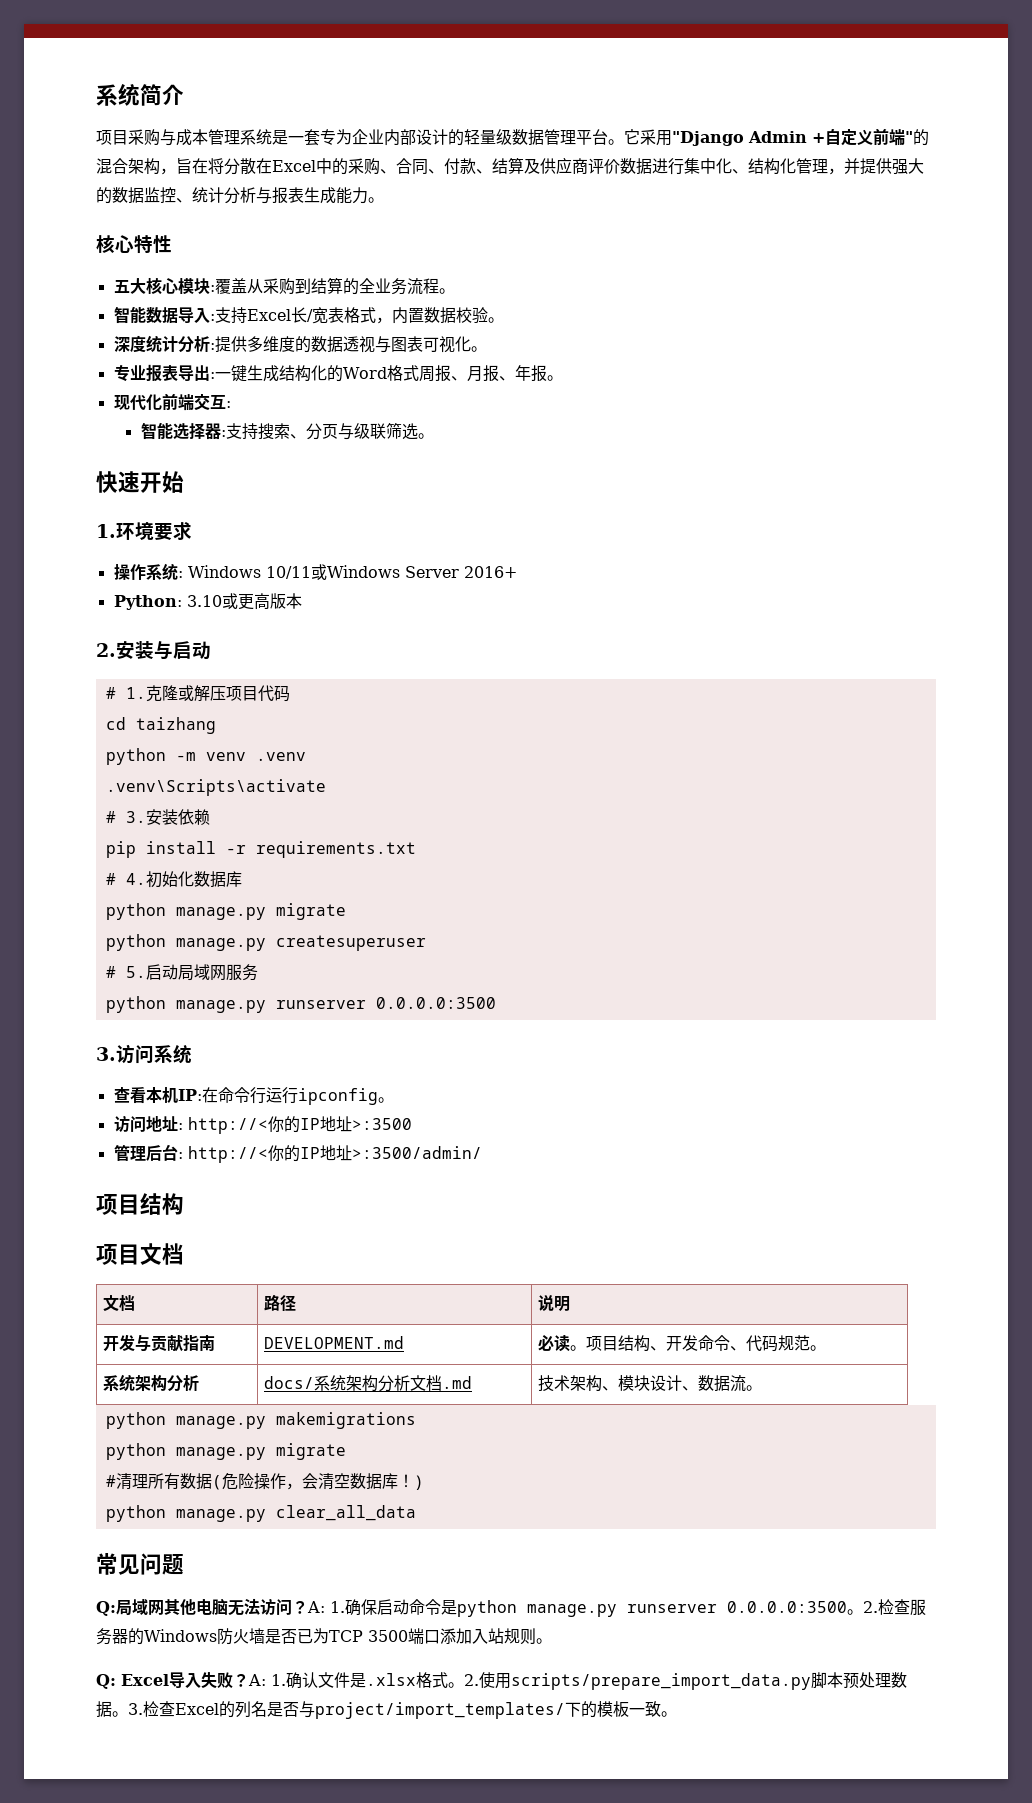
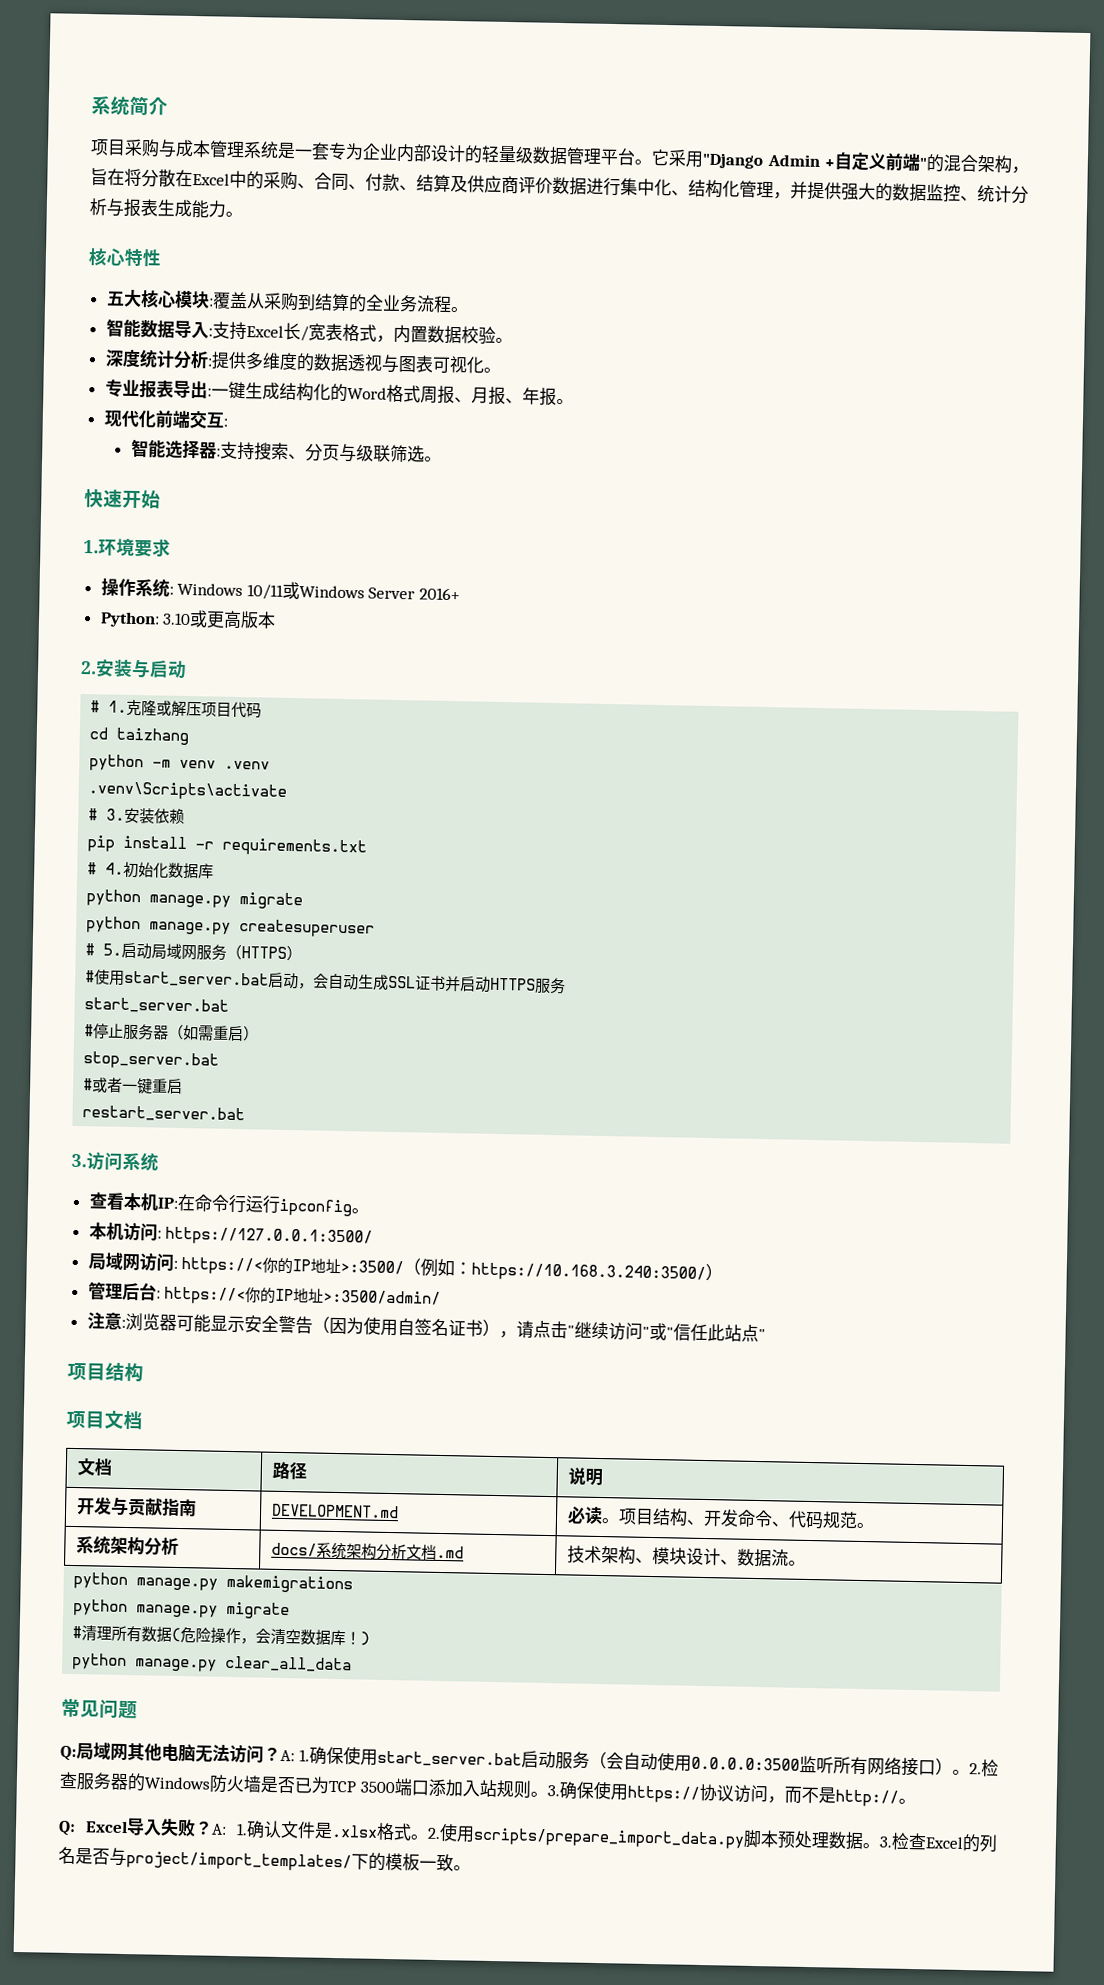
- # 5.启动局域网服务
- python manage.py runserver 0.0.0.0:3500
+ # 5.启动局域网服务（HTTPS）
+ #使用start_server.bat启动，会自动生成SSL证书并启动HTTPS服务
+ start_server.bat
+ #停止服务器（如需重启）
+ stop_server.bat
+ #或者一键重启
+ restart_server.bat
- 访问地址: http://<你的IP地址>:3500
+ 本机访问: https://127.0.0.1:3500/
+ 局域网访问: https://<你的IP地址>:3500/（例如：https://10.168.3.240:3500/）
- 管理后台: http://<你的IP地址>:3500/admin/
+ 管理后台: https://<你的IP地址>:3500/admin/
+ 注意:浏览器可能显示安全警告（因为使用自签名证书），请点击"继续访问"或"信任此站点"
- A: 1.确保启动命令是python manage.py runserver 0.0.0.0:3500。
+ A: 1.确保使用start_server.bat启动服务（会自动使用0.0.0.0:3500监听所有网络接口）。
+ 3.确保使用https://协议访问，而不是http://。

